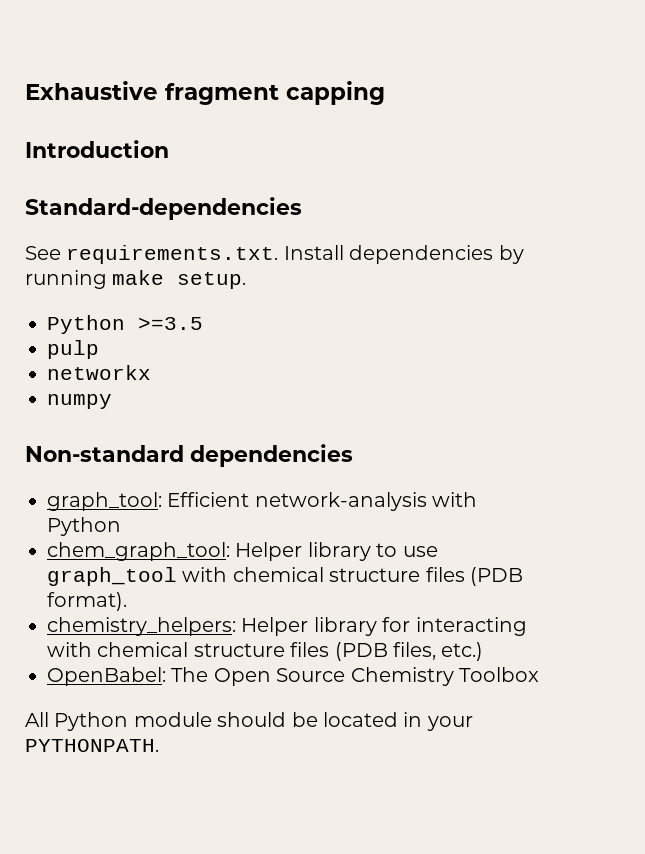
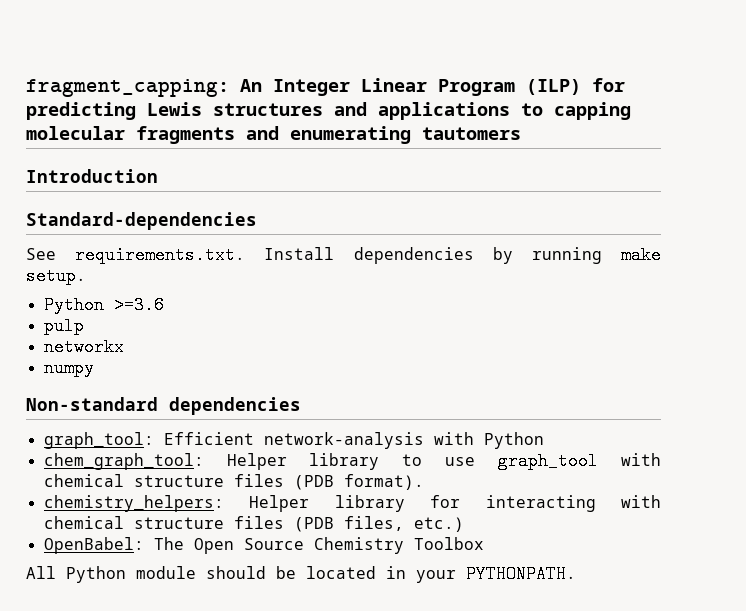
- Exhaustive fragment capping
+ fragment_capping: An Integer Linear Program (ILP) for predicting Lewis structures and applications to capping molecular fragments and enumerating tautomers
- Python >=3.5
+ Python >=3.6

